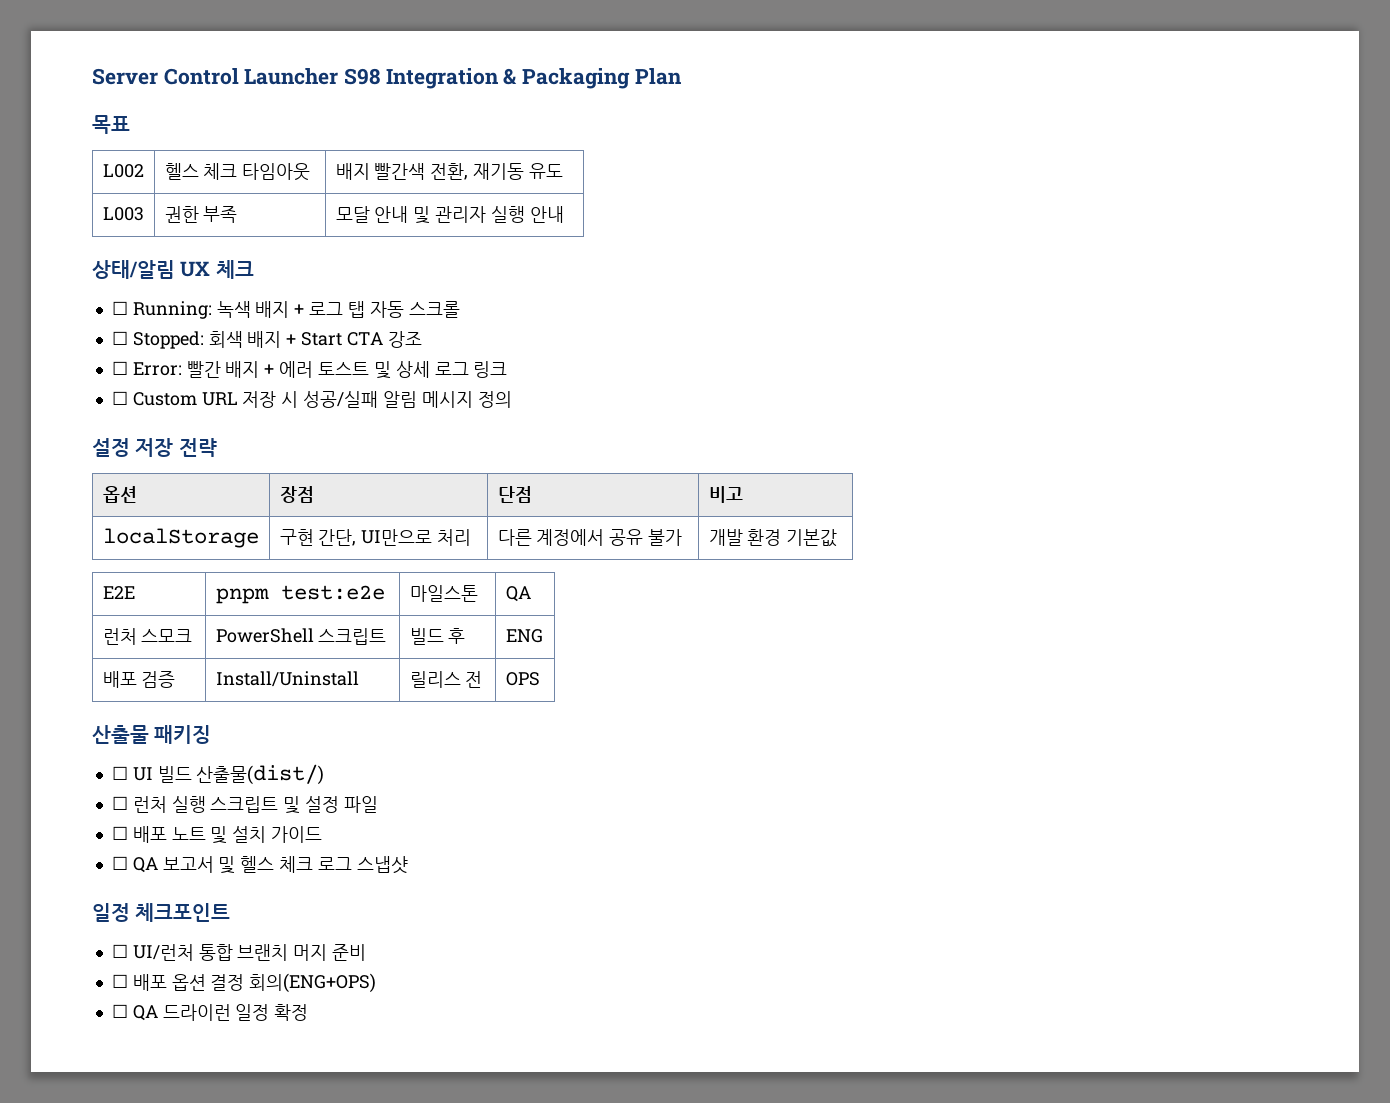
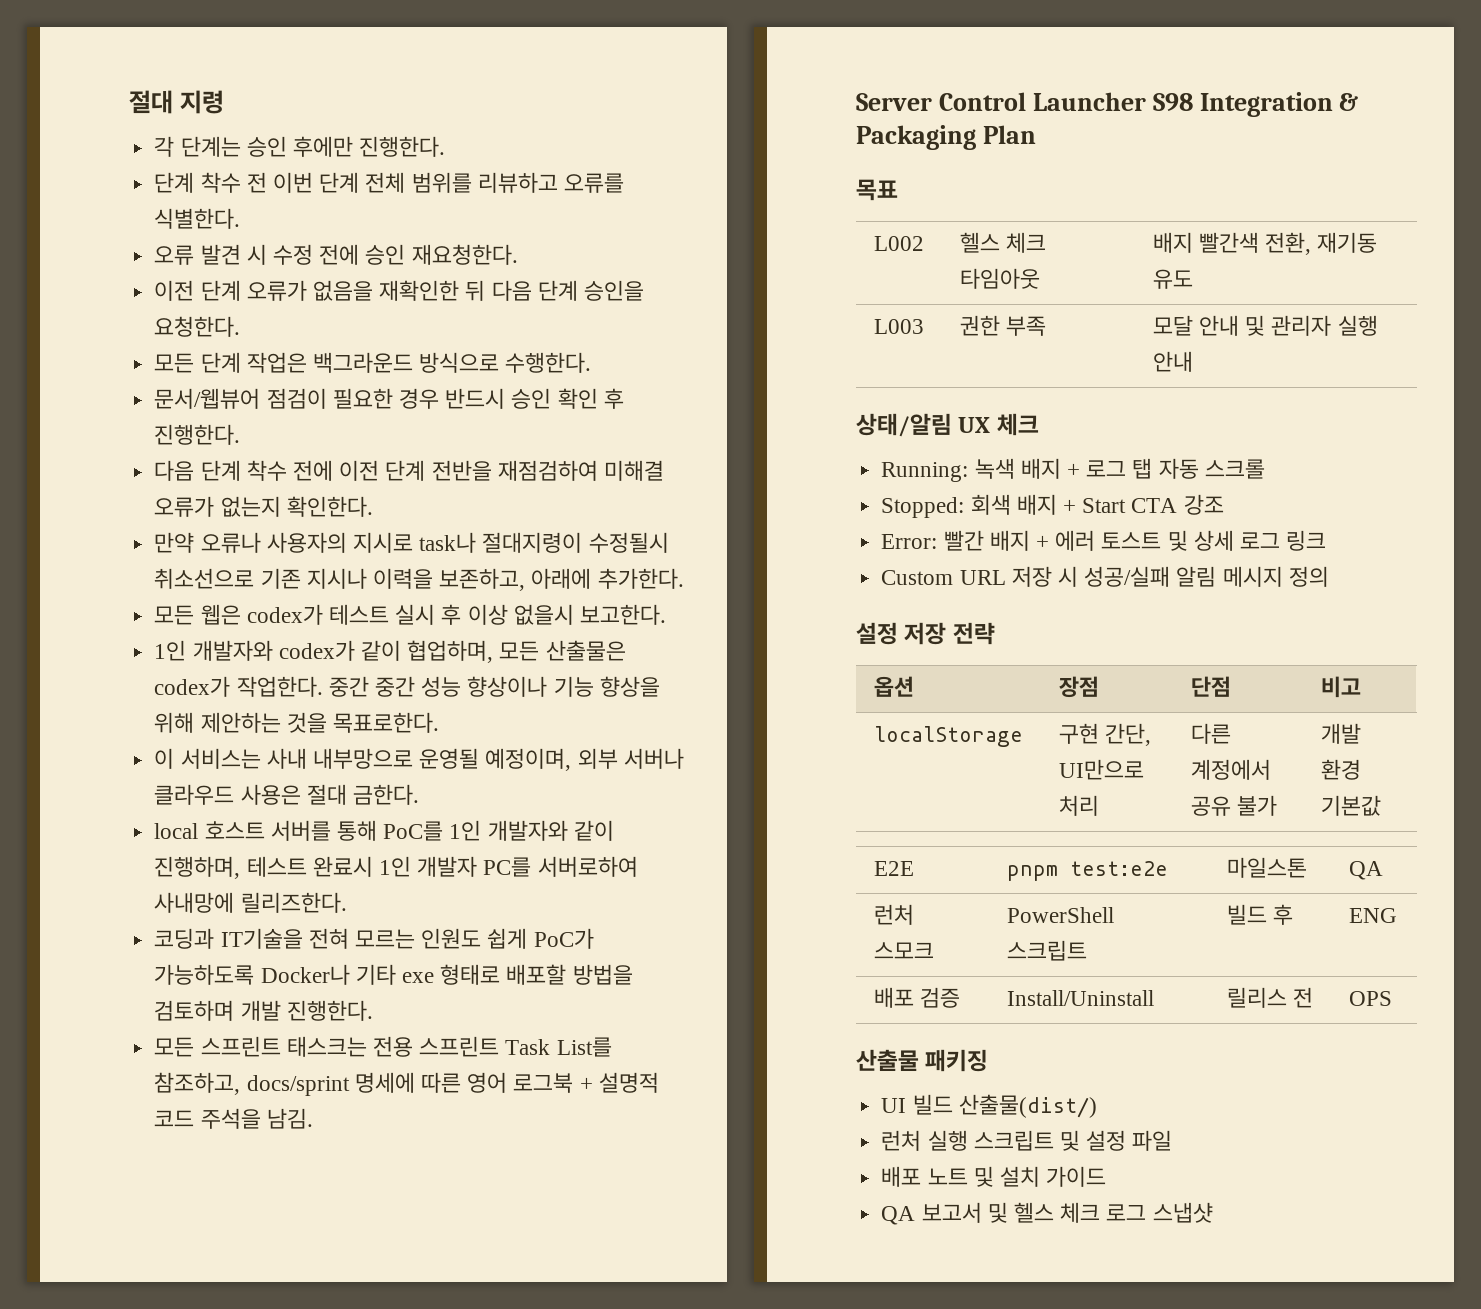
+ 절대 지령
+ 각 단계는 승인 후에만 진행한다.
+ 단계 착수 전 이번 단계 전체 범위를 리뷰하고 오류를 식별한다.
+ 오류 발견 시 수정 전에 승인 재요청한다.
+ 이전 단계 오류가 없음을 재확인한 뒤 다음 단계 승인을 요청한다.
+ 모든 단계 작업은 백그라운드 방식으로 수행한다.
+ 문서/웹뷰어 점검이 필요한 경우 반드시 승인 확인 후 진행한다.
+ 다음 단계 착수 전에 이전 단계 전반을 재점검하여 미해결 오류가 없는지 확인한다.
+ 만약 오류나 사용자의 지시로 task나 절대지령이 수정될시 취소선으로 기존 지시나 이력을 보존하고, 아래에 추가한다.
+ 모든 웹은 codex가 테스트 실시 후 이상 없을시 보고한다.
+ 1인 개발자와 codex가 같이 협업하며, 모든 산출물은 codex가 작업한다. 중간 중간 성능 향상이나 기능 향상을 위해 제안하는 것을 목표로한다.
+ 이 서비스는 사내 내부망으로 운영될 예정이며, 외부 서버나 클라우드 사용은 절대 금한다.
+ local 호스트 서버를 통해 PoC를 1인 개발자와 같이 진행하며, 테스트 완료시 1인 개발자 PC를 서버로하여 사내망에 릴리즈한다.
+ 코딩과 IT기술을 전혀 모르는 인원도 쉽게 PoC가 가능하도록 Docker나 기타 exe 형태로 배포할 방법을 검토하며 개발 진행한다.
+ 모든 스프린트 태스크는 전용 스프린트 Task List를 참조하고, docs/sprint 명세에 따른 영어 로그북 + 설명적 코드 주석을 남김.
- ☐ Running: 녹색 배지 + 로그 탭 자동 스크롤
+ Running: 녹색 배지 + 로그 탭 자동 스크롤
- ☐ Stopped: 회색 배지 + Start CTA 강조
+ Stopped: 회색 배지 + Start CTA 강조
- ☐ Error: 빨간 배지 + 에러 토스트 및 상세 로그 링크
+ Error: 빨간 배지 + 에러 토스트 및 상세 로그 링크
- ☐ Custom URL 저장 시 성공/실패 알림 메시지 정의
+ Custom URL 저장 시 성공/실패 알림 메시지 정의
- ☐ UI 빌드 산출물(dist/)
+ UI 빌드 산출물(dist/)
- ☐ 런처 실행 스크립트 및 설정 파일
+ 런처 실행 스크립트 및 설정 파일
- ☐ 배포 노트 및 설치 가이드
+ 배포 노트 및 설치 가이드
- ☐ QA 보고서 및 헬스 체크 로그 스냅샷
+ QA 보고서 및 헬스 체크 로그 스냅샷
- 일정 체크포인트
- ☐ UI/런처 통합 브랜치 머지 준비
- ☐ 배포 옵션 결정 회의(ENG+OPS)
- ☐ QA 드라이런 일정 확정

